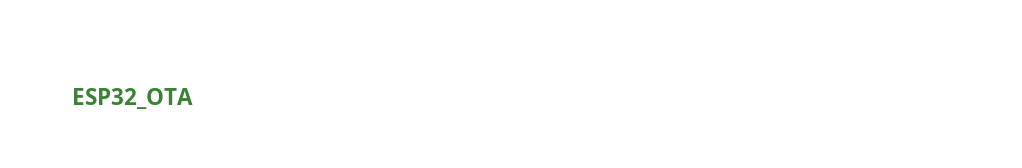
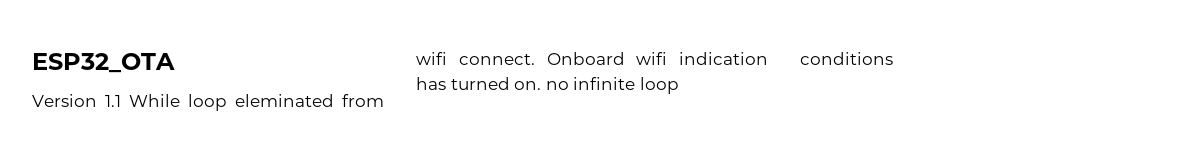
+ Version 1.1 While loop eleminated from wifi connect. Onboard wifi indication has turned on. no infinite loop conditions

